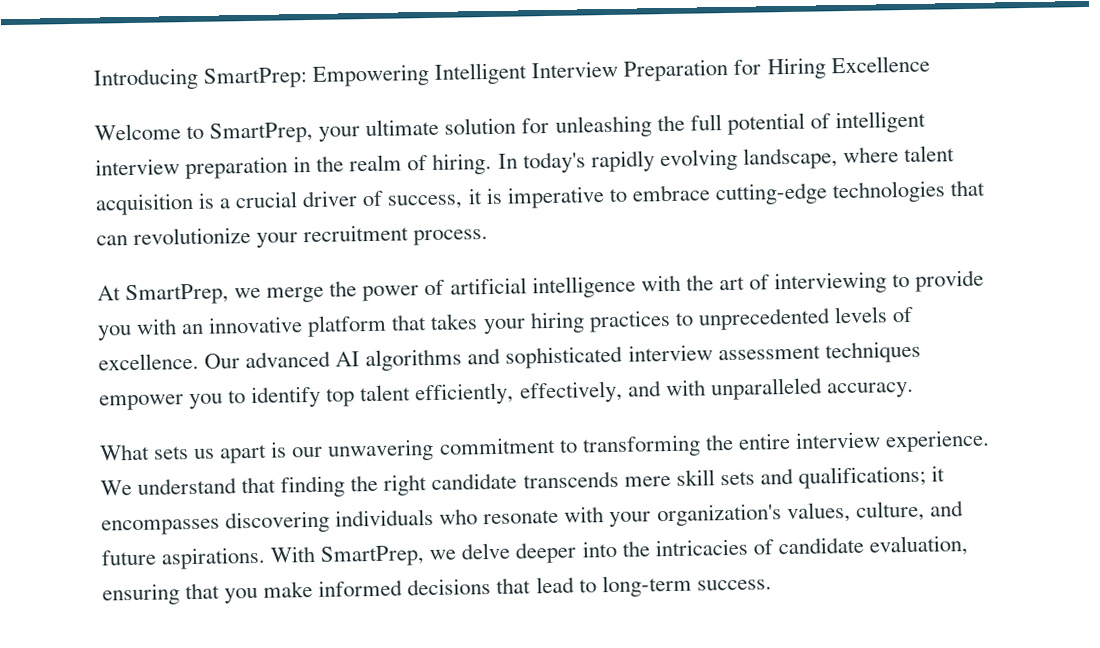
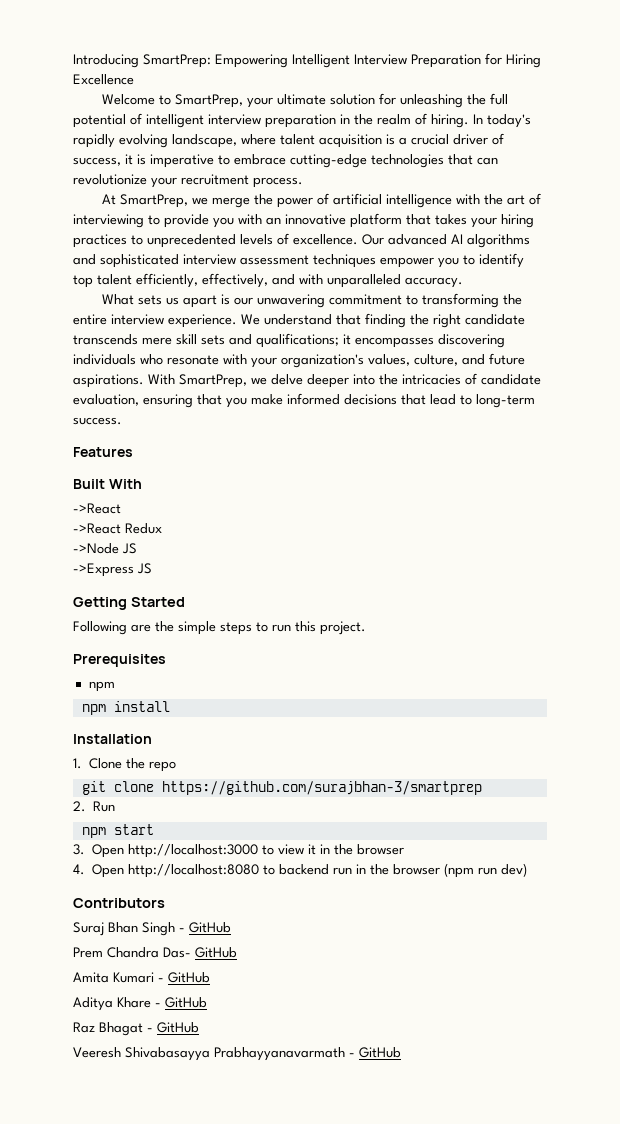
+ Features
+ Built With
+ ->React
+ ->React Redux
+ ->Node JS
+ ->Express JS
+ Getting Started
+ Following are the simple steps to run this project.
+ Prerequisites
+ npm
+ npm install
+ Installation
+ 1. Clone the repo
+ git clone https://github.com/surajbhan-3/smartprep
+ 2. Run
+ npm start
+ 3. Open http://localhost:3000 to view it in the browser
+ 4. Open http://localhost:8080 to backend run in the browser (npm run dev)
+ Contributors
+ Suraj Bhan Singh - GitHub
+ Prem Chandra Das- GitHub
+ Amita Kumari - GitHub
+ Aditya Khare - GitHub
+ Raz Bhagat - GitHub
+ Veeresh Shivabasayya Prabhayyanavarmath - GitHub

